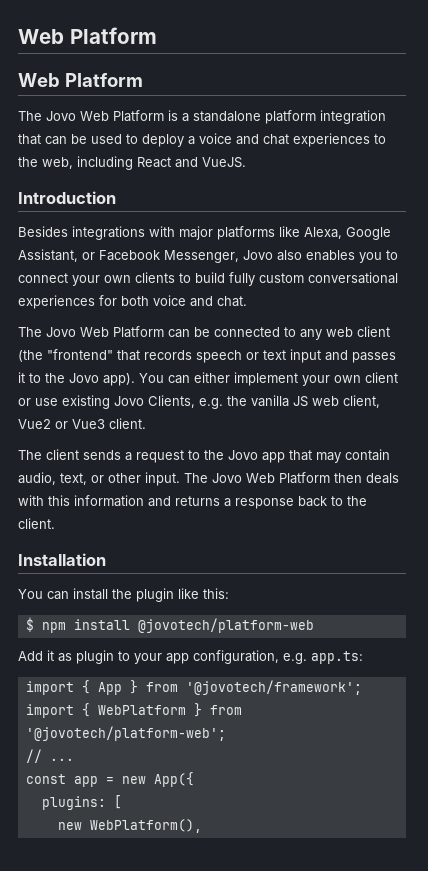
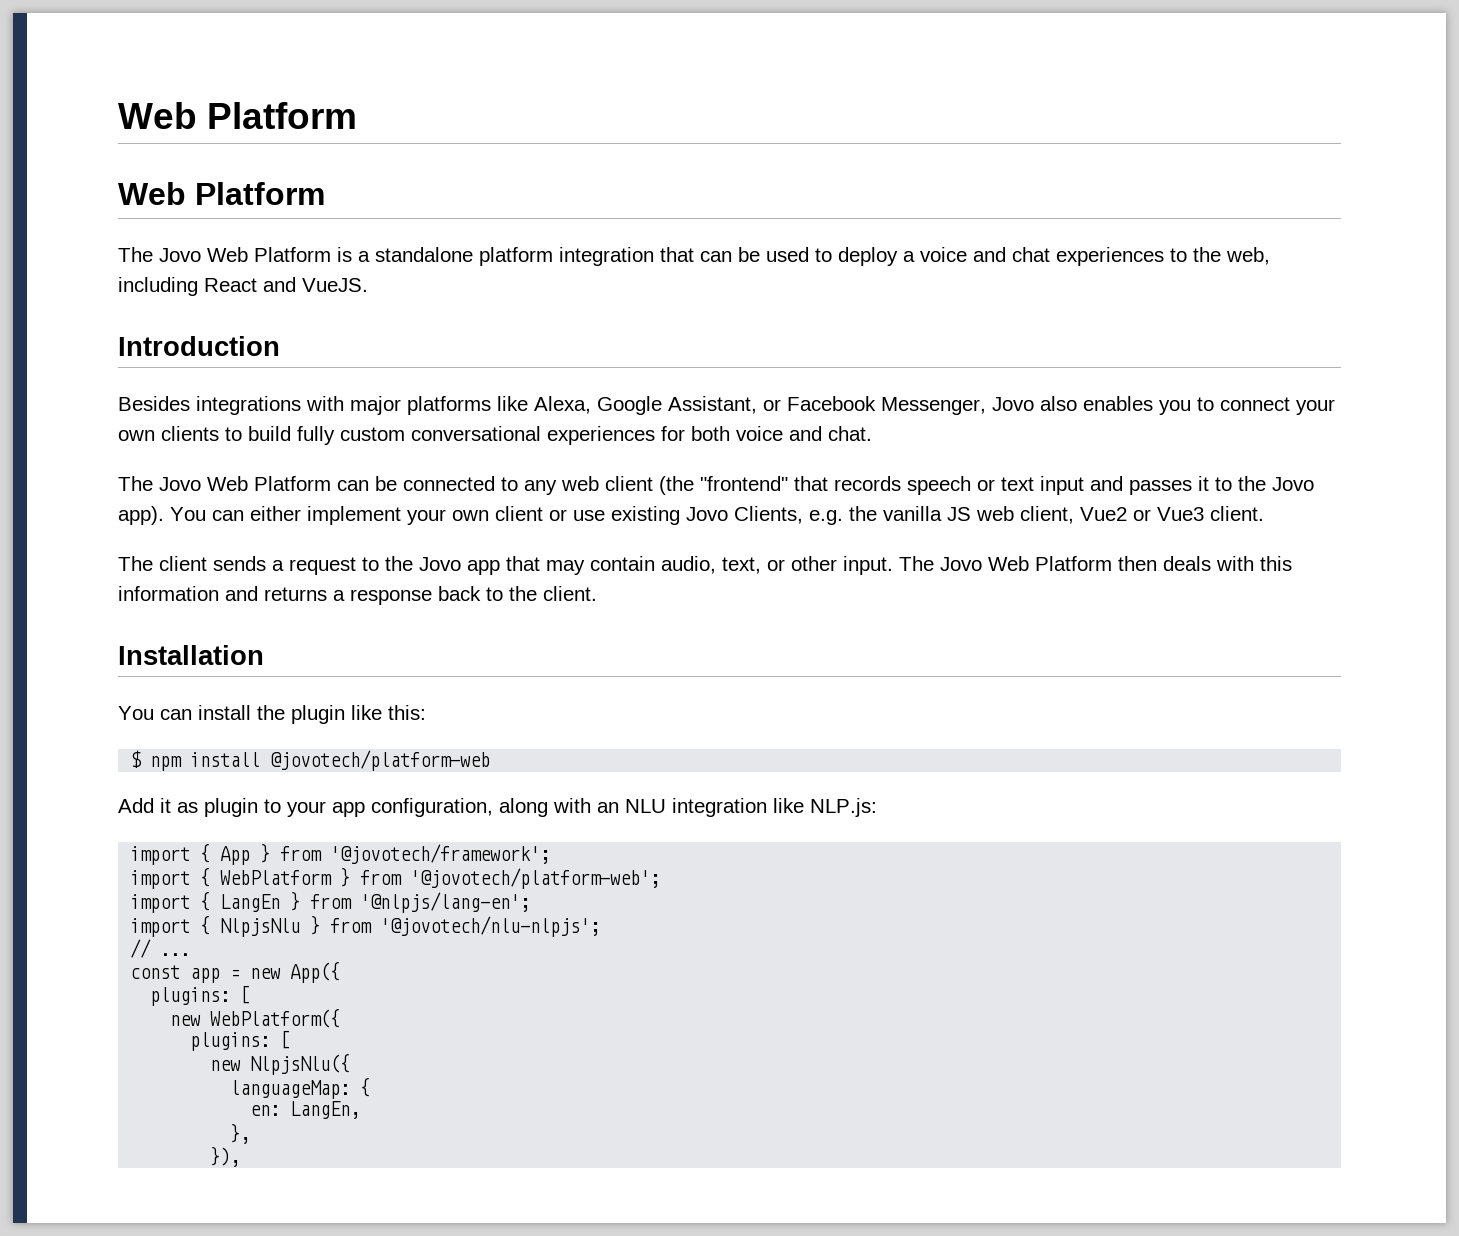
- Add it as plugin to your app configuration, e.g. app.ts:
+ Add it as plugin to your app configuration, along with an NLU integration like NLP.js:
+ import { LangEn } from '@nlpjs/lang-en';
+ import { NlpjsNlu } from '@jovotech/nlu-nlpjs';
- new WebPlatform(),
+ new WebPlatform({
+ plugins: [
+ new NlpjsNlu({
+ languageMap: {
+ en: LangEn,
+ },
+ }),

